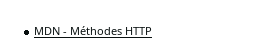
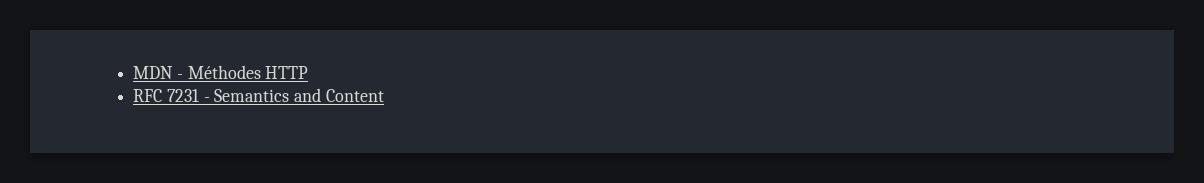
+ RFC 7231 - Semantics and Content

